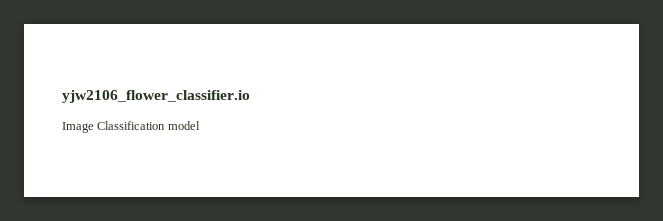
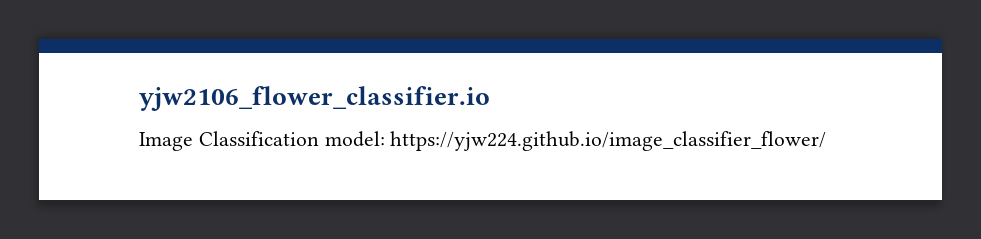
- Image Classification model
+ Image Classification model: https://yjw224.github.io/image_classifier_flower/

